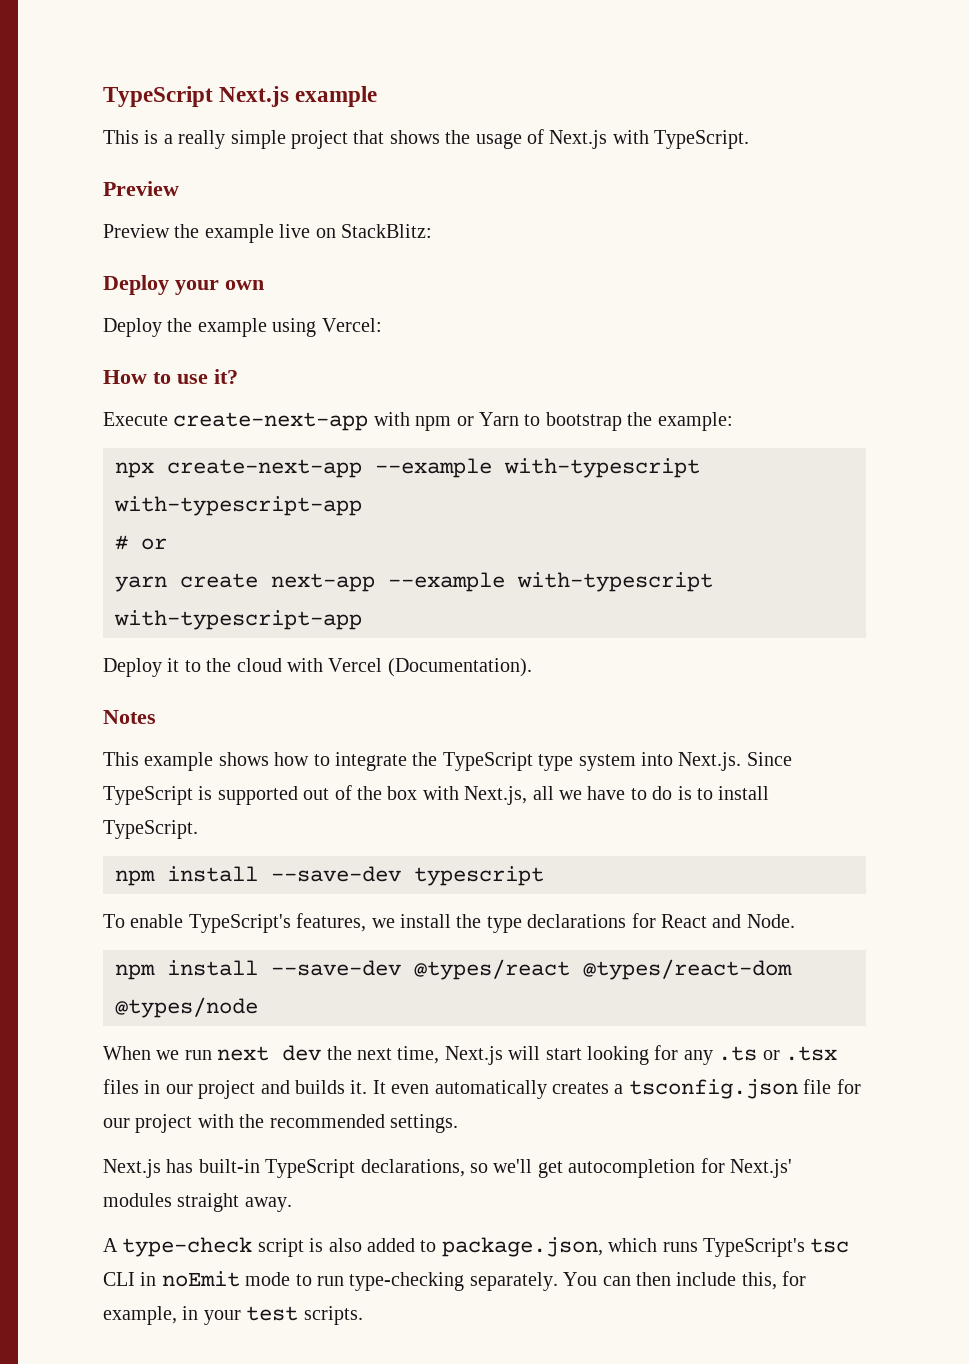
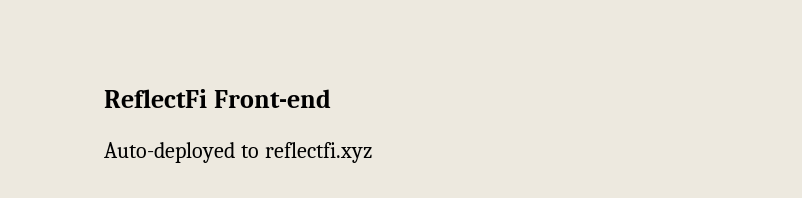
- TypeScript Next.js example
- This is a really simple project that shows the usage of Next.js with TypeScript.
- Preview
- Preview the example live on StackBlitz:
- Deploy your own
- Deploy the example using Vercel:
- How to use it?
- Execute create-next-app with npm or Yarn to bootstrap the example:
- npx create-next-app --example with-typescript with-typescript-app
- # or
- yarn create next-app --example with-typescript with-typescript-app
- Deploy it to the cloud with Vercel (Documentation).
- Notes
- This example shows how to integrate the TypeScript type system into Next.js. Since TypeScript is supported out of the box with Next.js, all we have to do is to install TypeScript.
- npm install --save-dev typescript
- To enable TypeScript's features, we install the type declarations for React and Node.
- npm install --save-dev @types/react @types/react-dom @types/node
- When we run next dev the next time, Next.js will start looking for any .ts or .tsx files in our project and builds it. It even automatically creates a tsconfig.json file for our project with the recommended settings.
- Next.js has built-in TypeScript declarations, so we'll get autocompletion for Next.js' modules straight away.
- A type-check script is also added to package.json, which runs TypeScript's tsc CLI in noEmit mode to run type-checking separately. You can then include this, for example, in your test scripts.
+ ReflectFi Front-end
+ Auto-deployed to reflectfi.xyz

